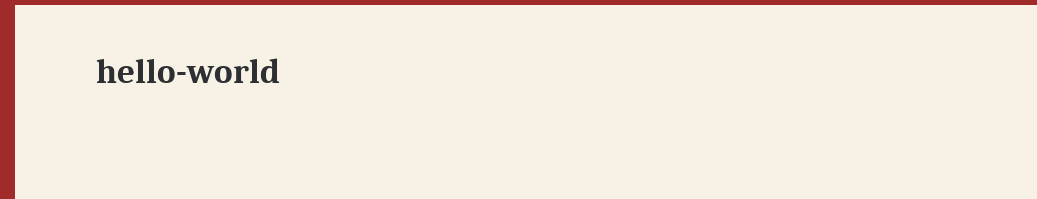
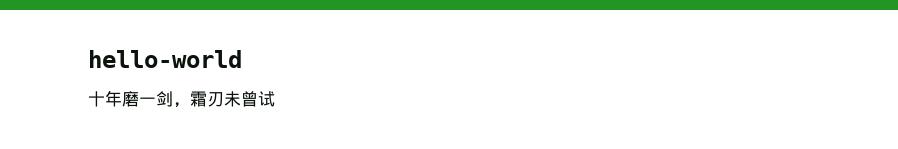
+ 十年磨一剑，霜刃未曾试

